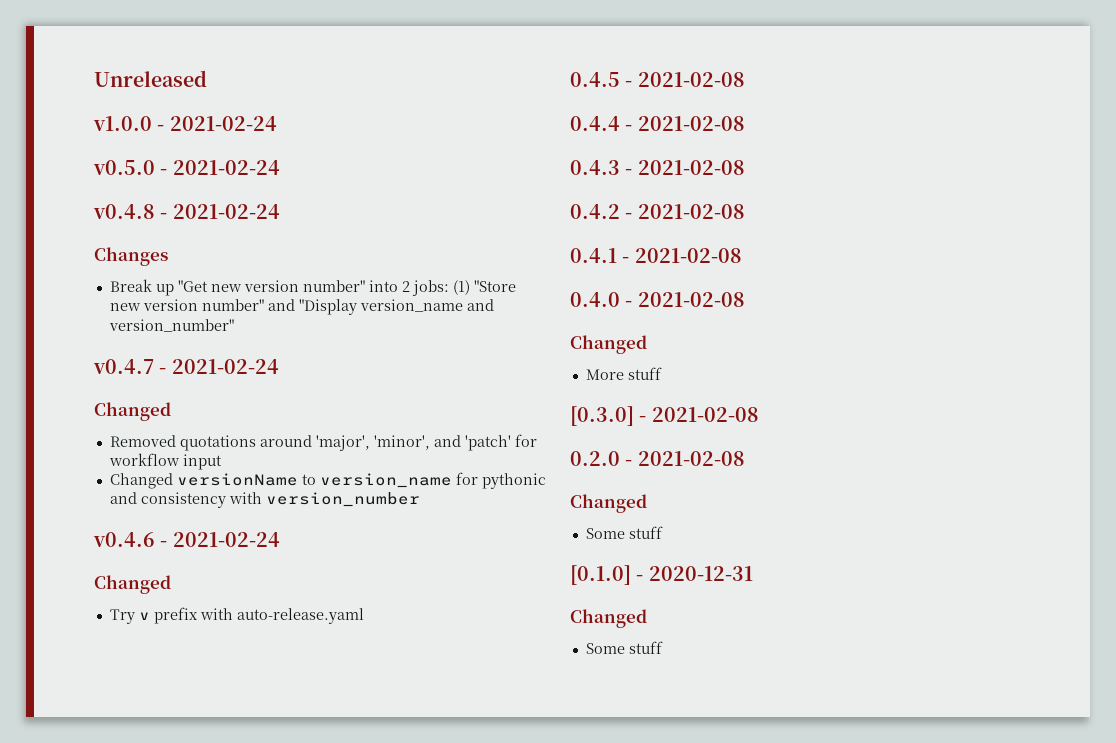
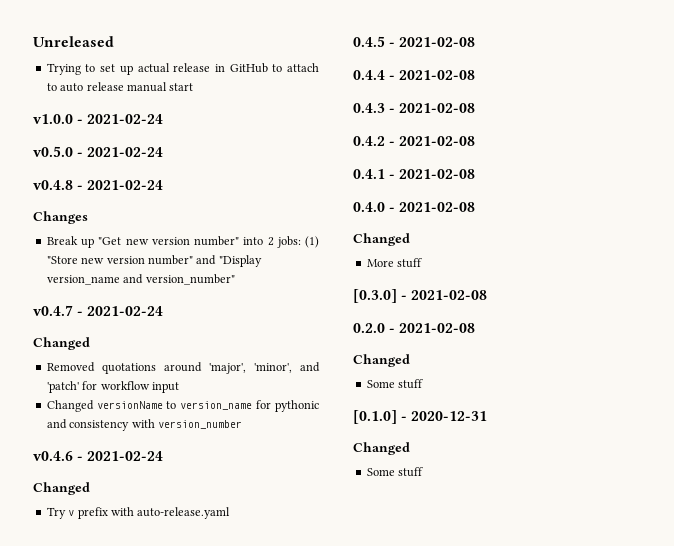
+ Trying to set up actual release in GitHub to attach to auto release manual start

